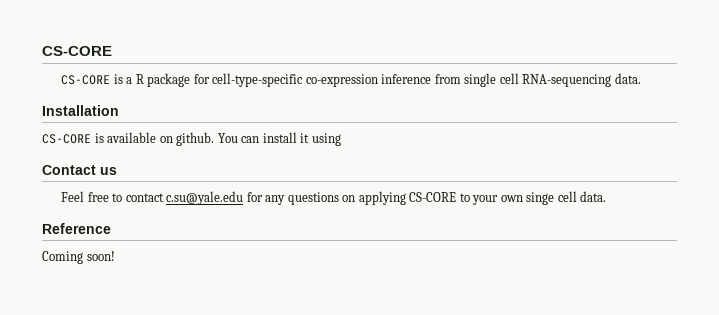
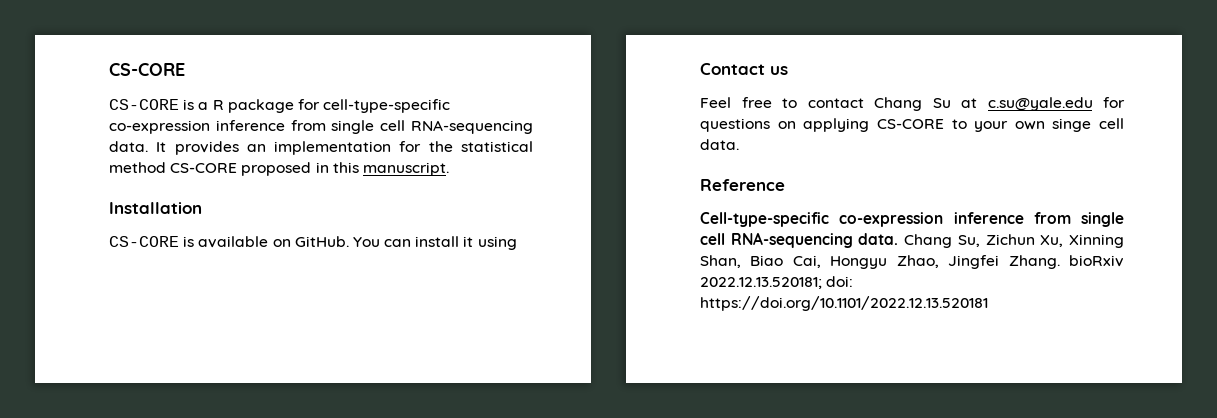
+ It provides an implementation for the statistical method CS-CORE proposed in this manuscript.
- CS-CORE is available on github.
+ CS-CORE is available on GitHub.
- Feel free to contact c.su@yale.edu for any questions on applying CS-CORE to your own singe cell data.
+ Feel free to contact Chang Su at c.su@yale.edu for questions on applying CS-CORE to your own singe cell data.
- Coming soon!
+ Cell-type-specific co-expression inference from single cell RNA-sequencing data. Chang Su, Zichun Xu, Xinning Shan, Biao Cai, Hongyu Zhao, Jingfei Zhang. bioRxiv 2022.12.13.520181; doi: https://doi.org/10.1101/2022.12.13.520181

